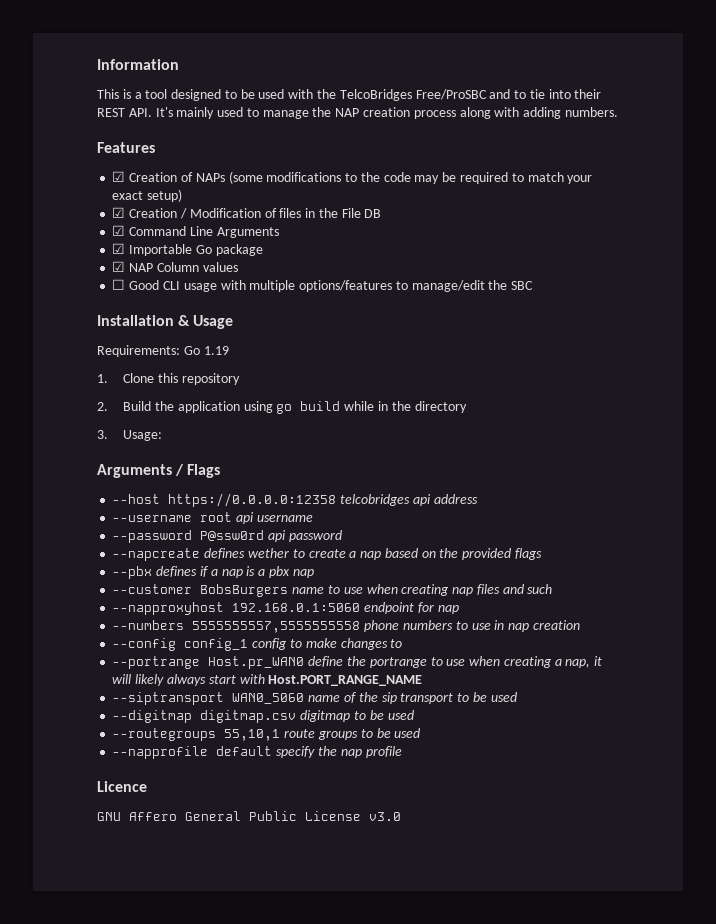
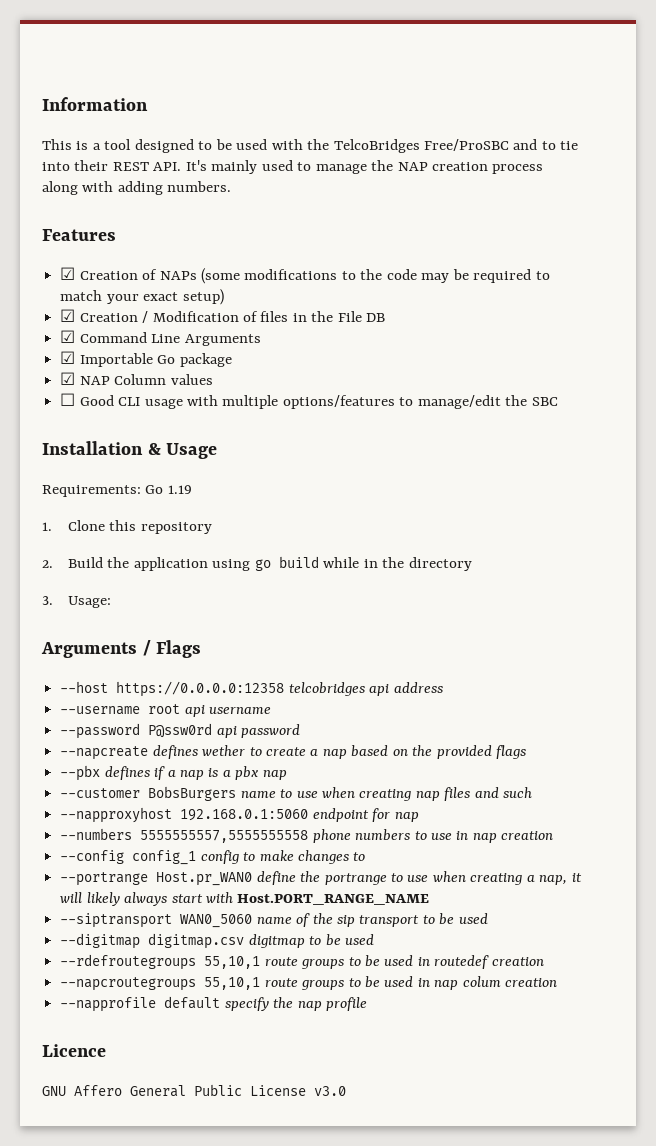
- --routegroups 55,10,1 route groups to be used
+ --rdefroutegroups 55,10,1 route groups to be used in routedef creation
+ --napcroutegroups 55,10,1 route groups to be used in nap colum creation

